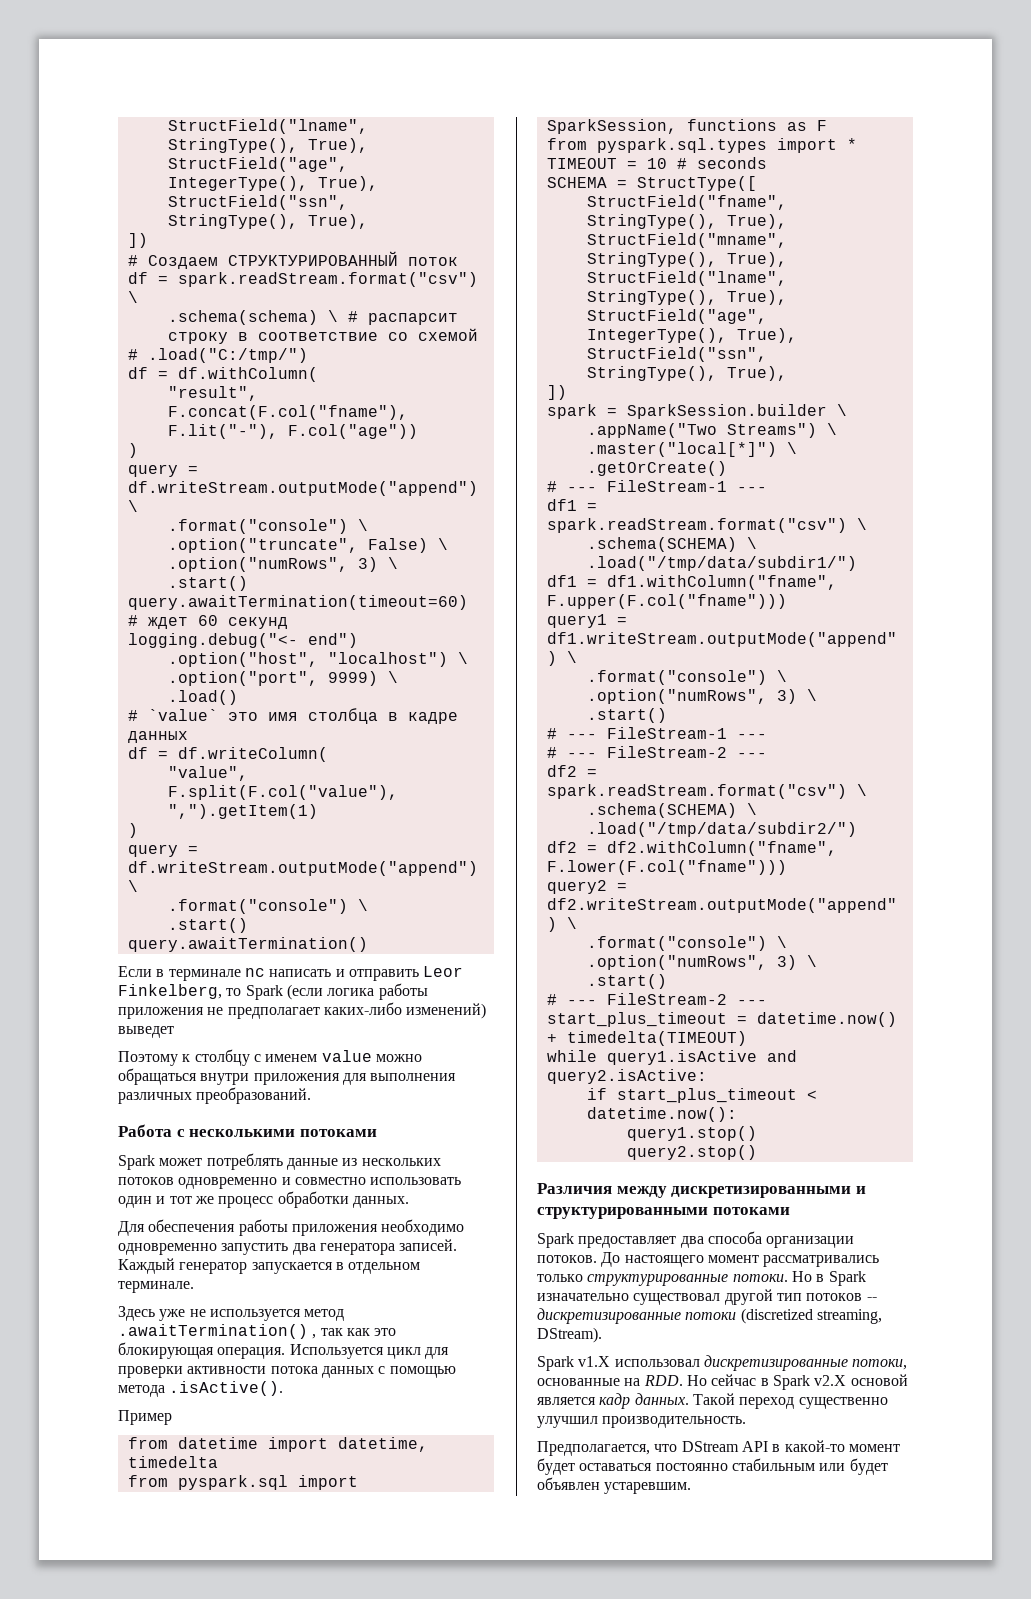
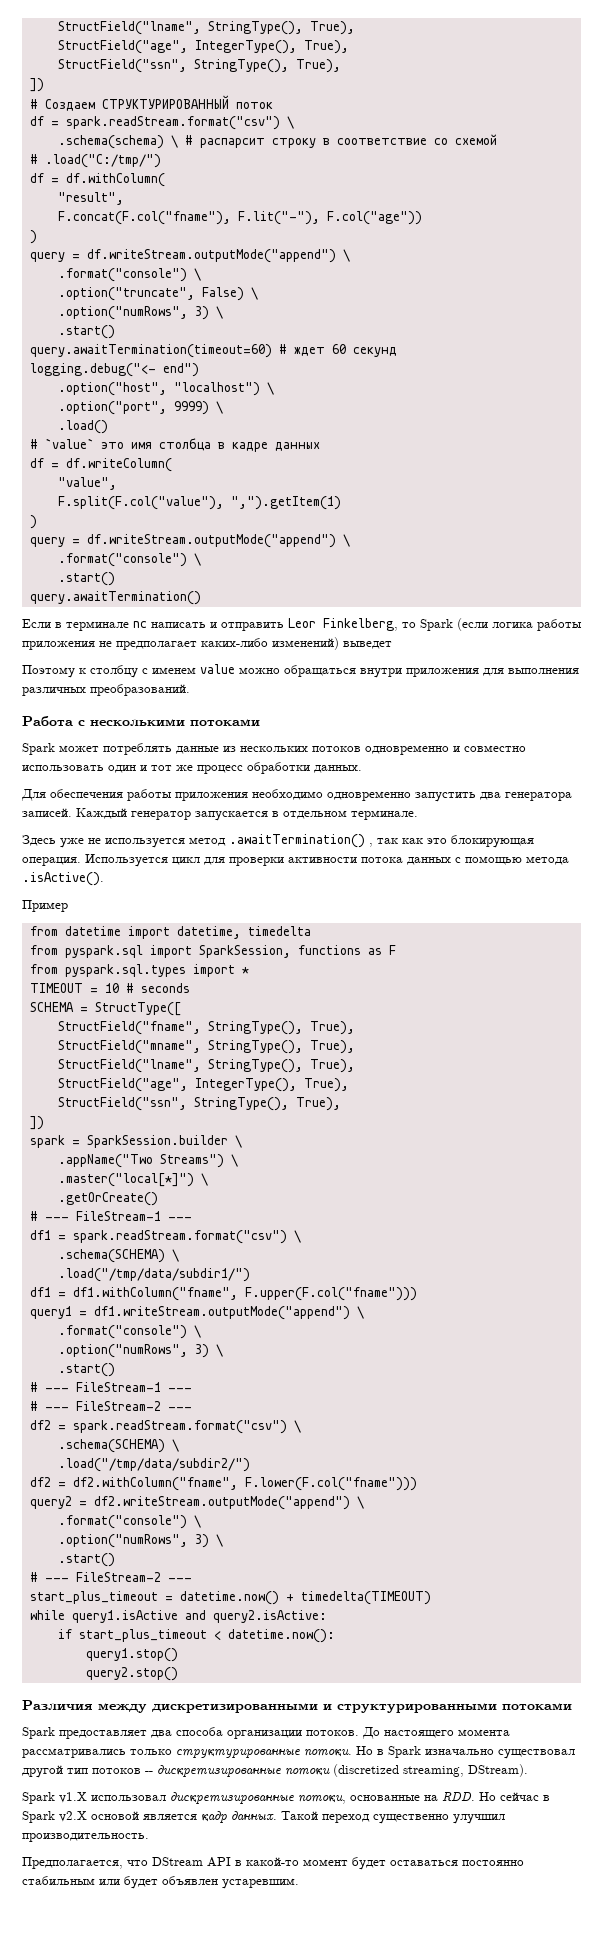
- До настоящего момент рассматривались только структурированные потоки.
+ До настоящего момента рассматривались только структурированные потоки.
- Но в Spark изначательно существовал другой тип потоков -- дискретизированные потоки (discretized streaming, DStream).
+ Но в Spark изначально существовал другой тип потоков -- дискретизированные потоки (discretized streaming, DStream).

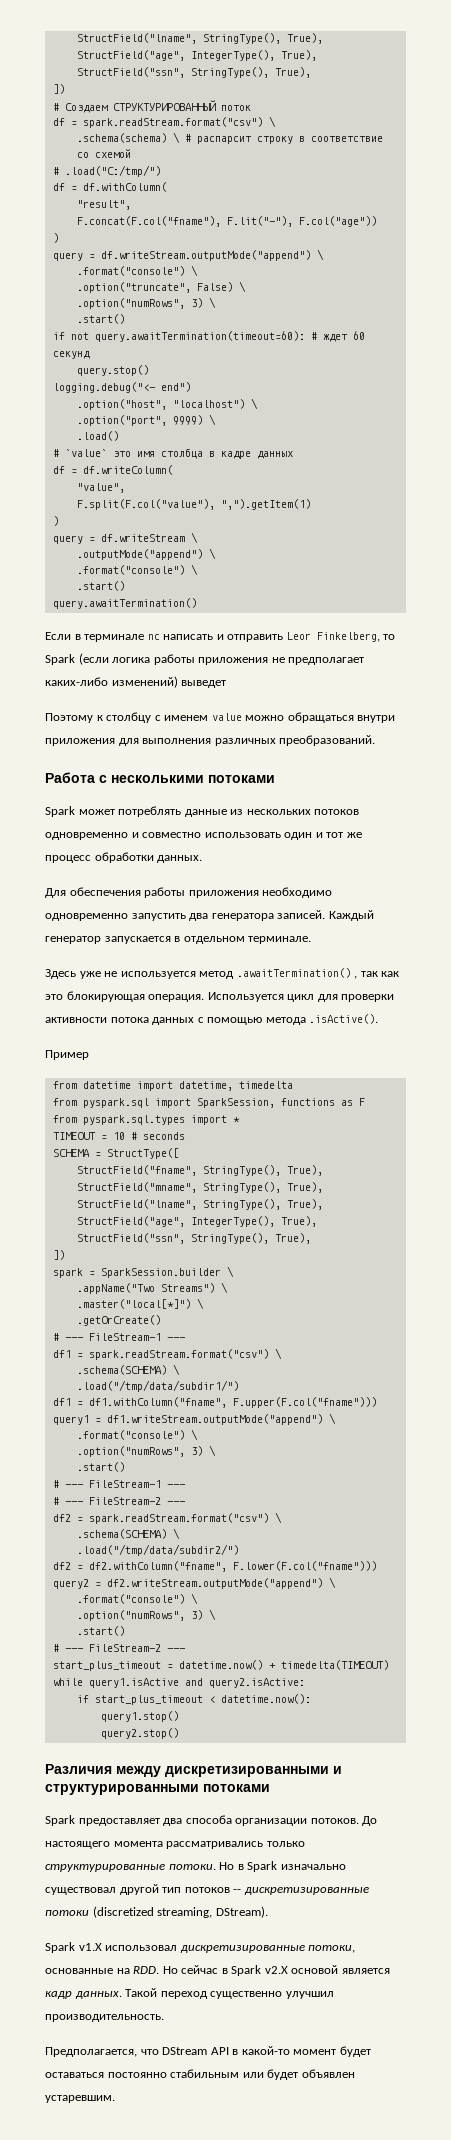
- query.awaitTermination(timeout=60) # ждет 60 секунд
+ if not query.awaitTermination(timeout=60): # ждет 60 секунд
+ query.stop()
  F.split(F.col("value"), ",").getItem(1)
  )
- query = df.writeStream.outputMode("append") \
+ query = df.writeStream \
+ .outputMode("append") \

